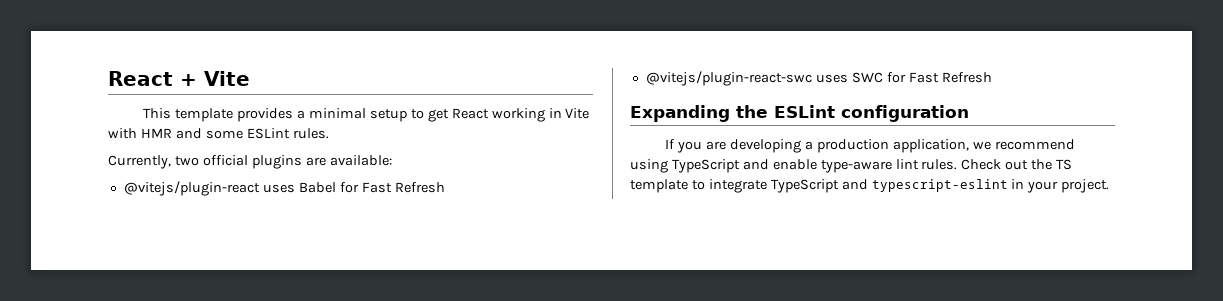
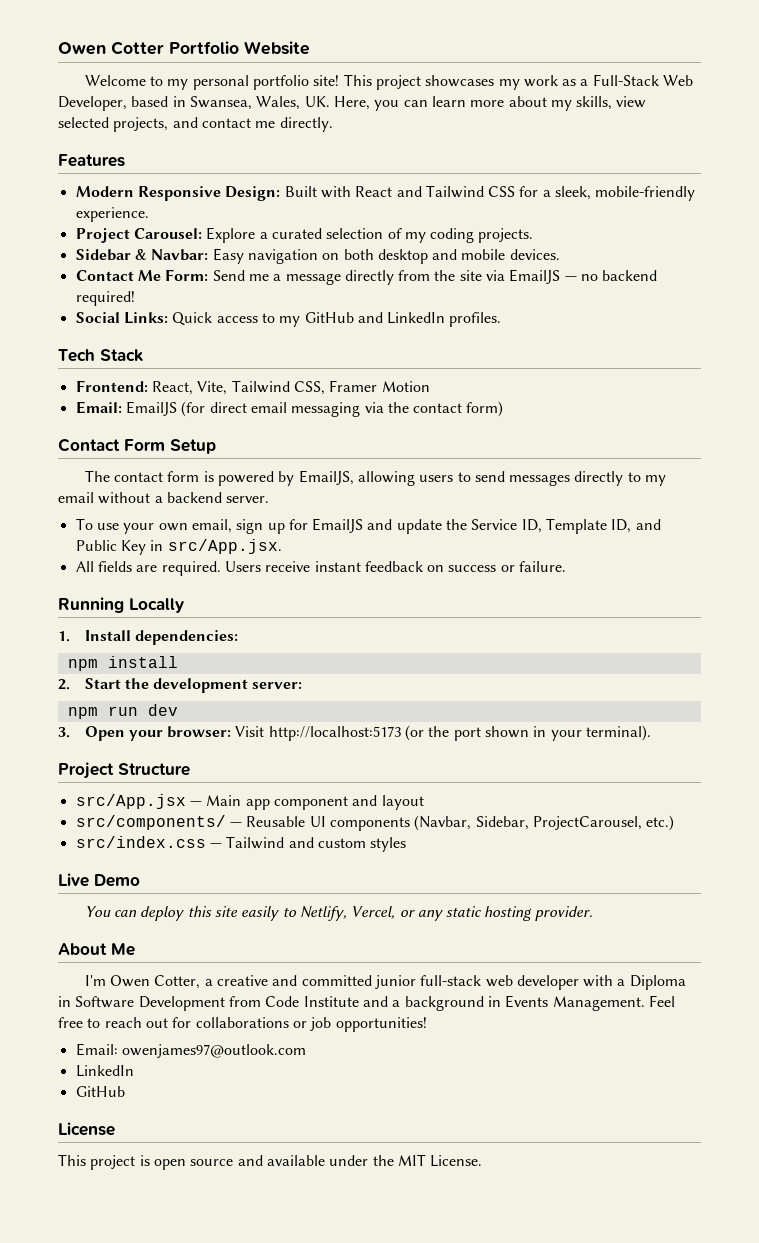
- React + Vite
- This template provides a minimal setup to get React working in Vite with HMR and some ESLint rules.
- Currently, two official plugins are available:
- @vitejs/plugin-react uses Babel for Fast Refresh
- @vitejs/plugin-react-swc uses SWC for Fast Refresh
- Expanding the ESLint configuration
- If you are developing a production application, we recommend using TypeScript and enable type-aware lint rules. Check out the TS template to integrate TypeScript and typescript-eslint in your project.
+ Owen Cotter Portfolio Website
+ Welcome to my personal portfolio site! This project showcases my work as a Full-Stack Web Developer, based in Swansea, Wales, UK. Here, you can learn more about my skills, view selected projects, and contact me directly.
+ Features
+ Modern Responsive Design: Built with React and Tailwind CSS for a sleek, mobile-friendly experience.
+ Project Carousel: Explore a curated selection of my coding projects.
+ Sidebar & Navbar: Easy navigation on both desktop and mobile devices.
+ Contact Me Form: Send me a message directly from the site via EmailJS — no backend required!
+ Social Links: Quick access to my GitHub and LinkedIn profiles.
+ Tech Stack
+ Frontend: React, Vite, Tailwind CSS, Framer Motion
+ Email: EmailJS (for direct email messaging via the contact form)
+ Contact Form Setup
+ The contact form is powered by EmailJS, allowing users to send messages directly to my email without a backend server.
+ To use your own email, sign up for EmailJS and update the Service ID, Template ID, and Public Key in src/App.jsx.
+ All fields are required. Users receive instant feedback on success or failure.
+ Running Locally
+ 1. Install dependencies:
+ npm install
+ 2. Start the development server:
+ npm run dev
+ 3. Open your browser: Visit http://localhost:5173 (or the port shown in your terminal).
+ Project Structure
+ src/App.jsx — Main app component and layout
+ src/components/ — Reusable UI components (Navbar, Sidebar, ProjectCarousel, etc.)
+ src/index.css — Tailwind and custom styles
+ Live Demo
+ You can deploy this site easily to Netlify, Vercel, or any static hosting provider.
+ About Me
+ I'm Owen Cotter, a creative and committed junior full-stack web developer with a Diploma in Software Development from Code Institute and a background in Events Management. Feel free to reach out for collaborations or job opportunities!
+ Email: owenjames97@outlook.com
+ LinkedIn
+ GitHub
+ License
+ This project is open source and available under the MIT License.

